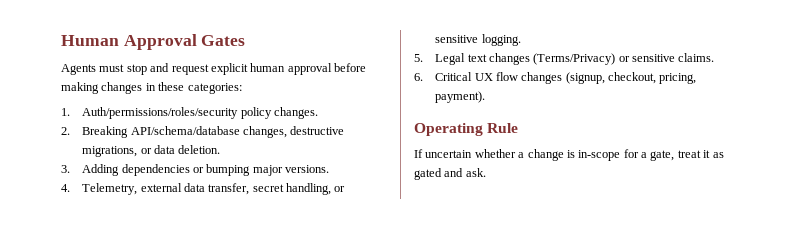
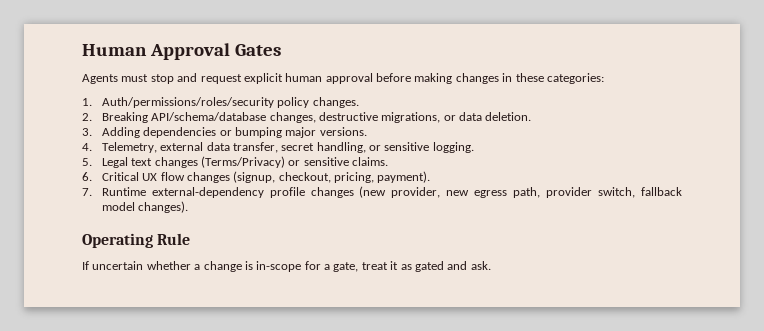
+ 7. Runtime external-dependency profile changes (new provider, new egress path, provider switch, fallback model changes).

